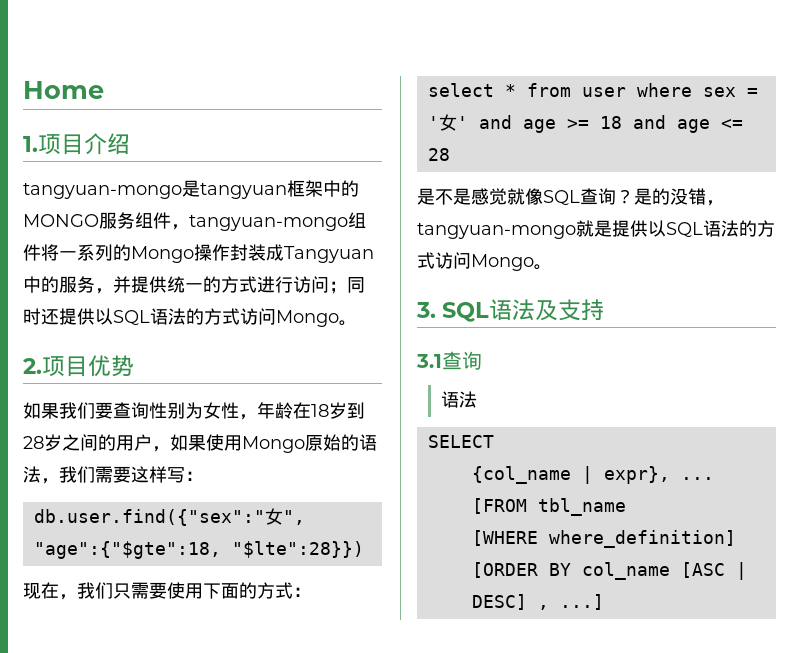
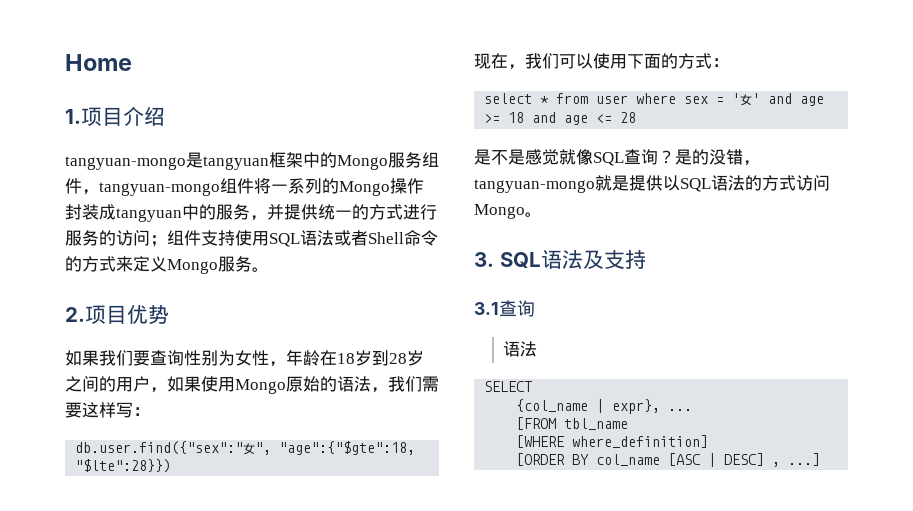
- tangyuan-mongo是tangyuan框架中的MONGO服务组件，tangyuan-mongo组件将一系列的Mongo操作封装成Tangyuan中的服务，并提供统一的方式进行访问；同时还提供以SQL语法的方式访问Mongo。
+ tangyuan-mongo是tangyuan框架中的Mongo服务组件，tangyuan-mongo组件将一系列的Mongo操作封装成tangyuan中的服务，并提供统一的方式进行服务的访问；组件支持使用SQL语法或者Shell命令的方式来定义Mongo服务。
- 现在，我们只需要使用下面的方式：
+ 现在，我们可以使用下面的方式：

